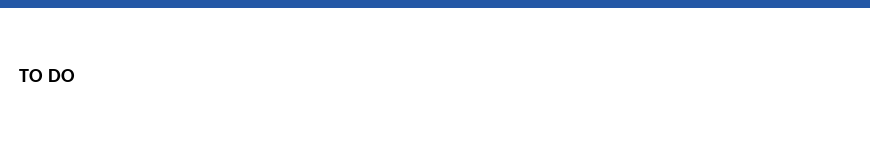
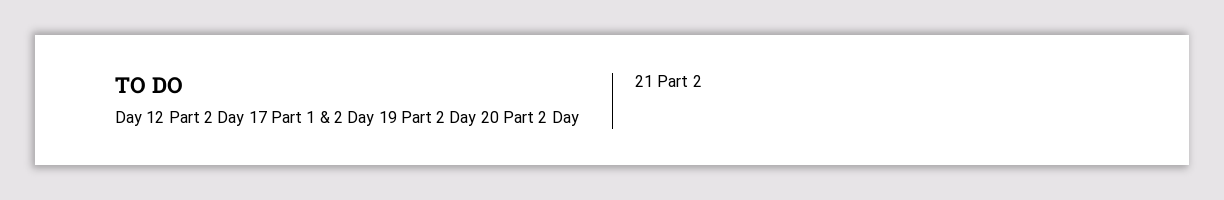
+ Day 12 Part 2 Day 17 Part 1 & 2 Day 19 Part 2 Day 20 Part 2 Day 21 Part 2

